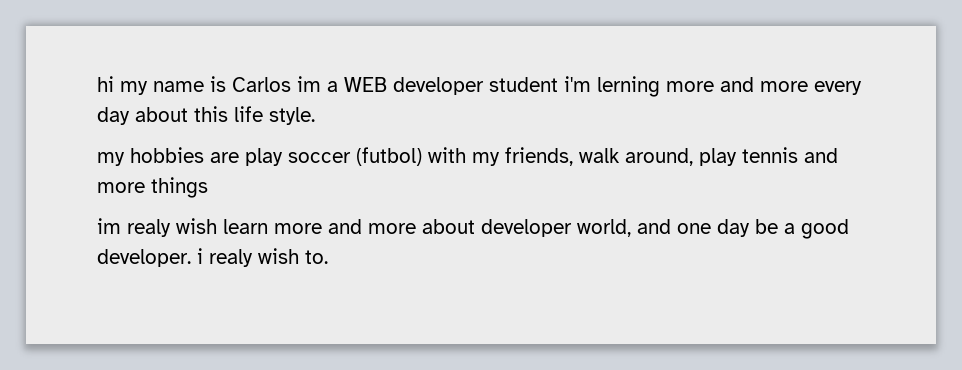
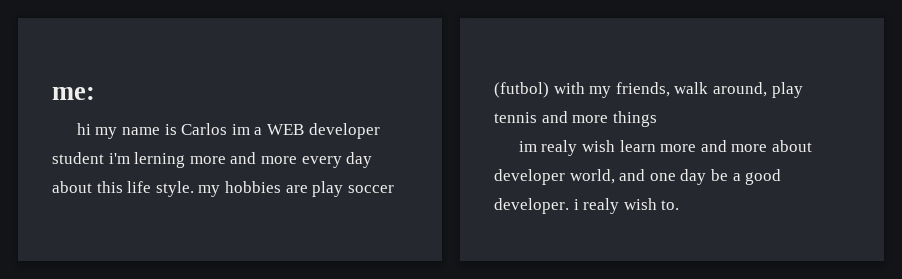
+ me:
- hi my name is Carlos im a WEB developer student i'm lerning more and more every day about this life style.
- my hobbies are play soccer (futbol) with my friends, walk around, play tennis and more things
+ hi my name is Carlos im a WEB developer student i'm lerning more and more every day about this life style. my hobbies are play soccer (futbol) with my friends, walk around, play tennis and more things

